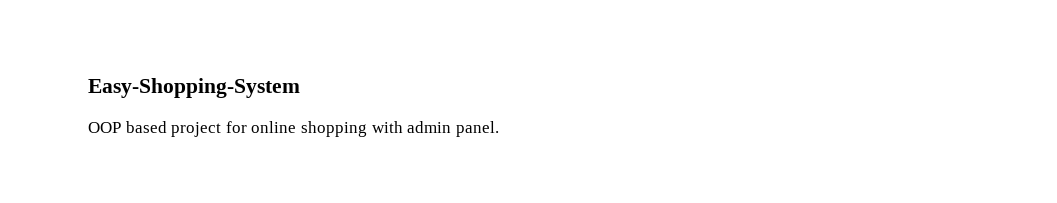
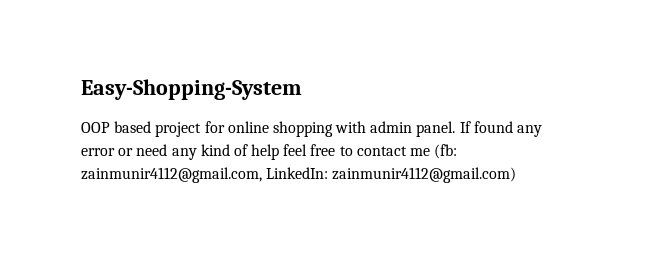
+ If found any error or need any kind of help feel free to contact me (fb: zainmunir4112@gmail.com, LinkedIn: zainmunir4112@gmail.com)

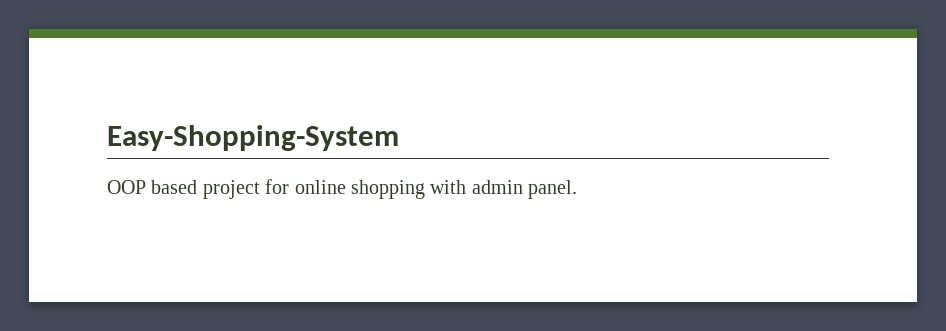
- If found any error or need any kind of help feel free to contact me (fb: zainmunir4112@gmail.com, LinkedIn: zainmunir4112@gmail.com)

